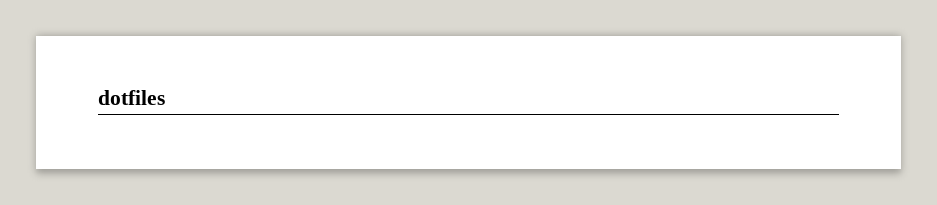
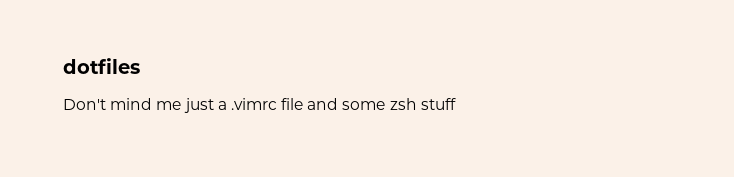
+ Don't mind me just a .vimrc file and some zsh stuff

